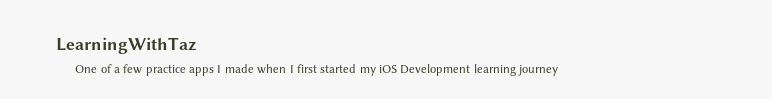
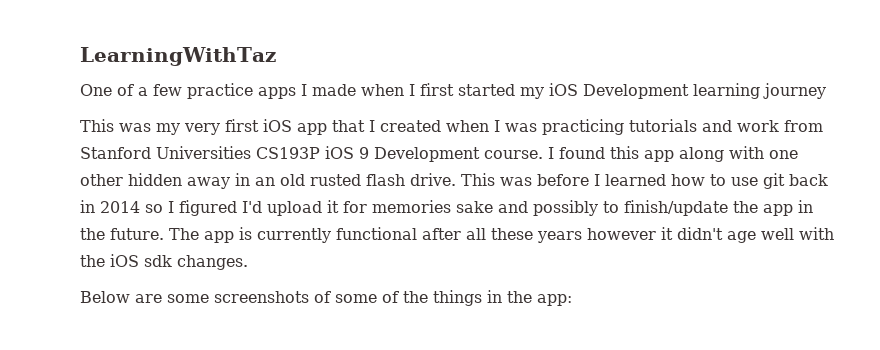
+ This was my very first iOS app that I created when I was practicing tutorials and work from Stanford Universities CS193P iOS 9 Development course. I found this app along with one other hidden away in an old rusted flash drive. This was before I learned how to use git back in 2014 so I figured I'd upload it for memories sake and possibly to finish/update the app in the future. The app is currently functional after all these years however it didn't age well with the iOS sdk changes.
+ Below are some screenshots of some of the things in the app:

